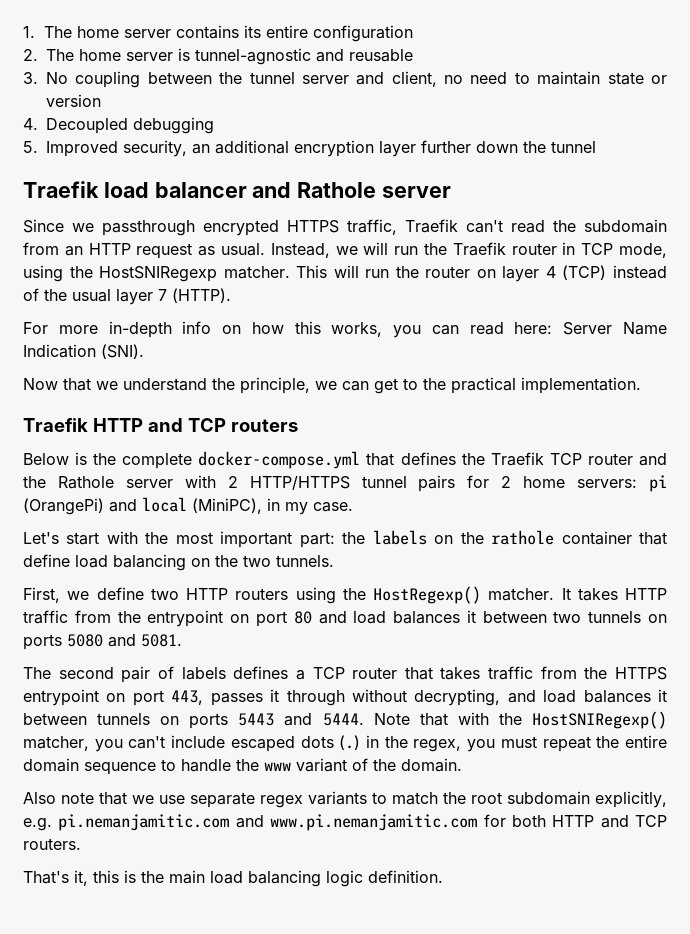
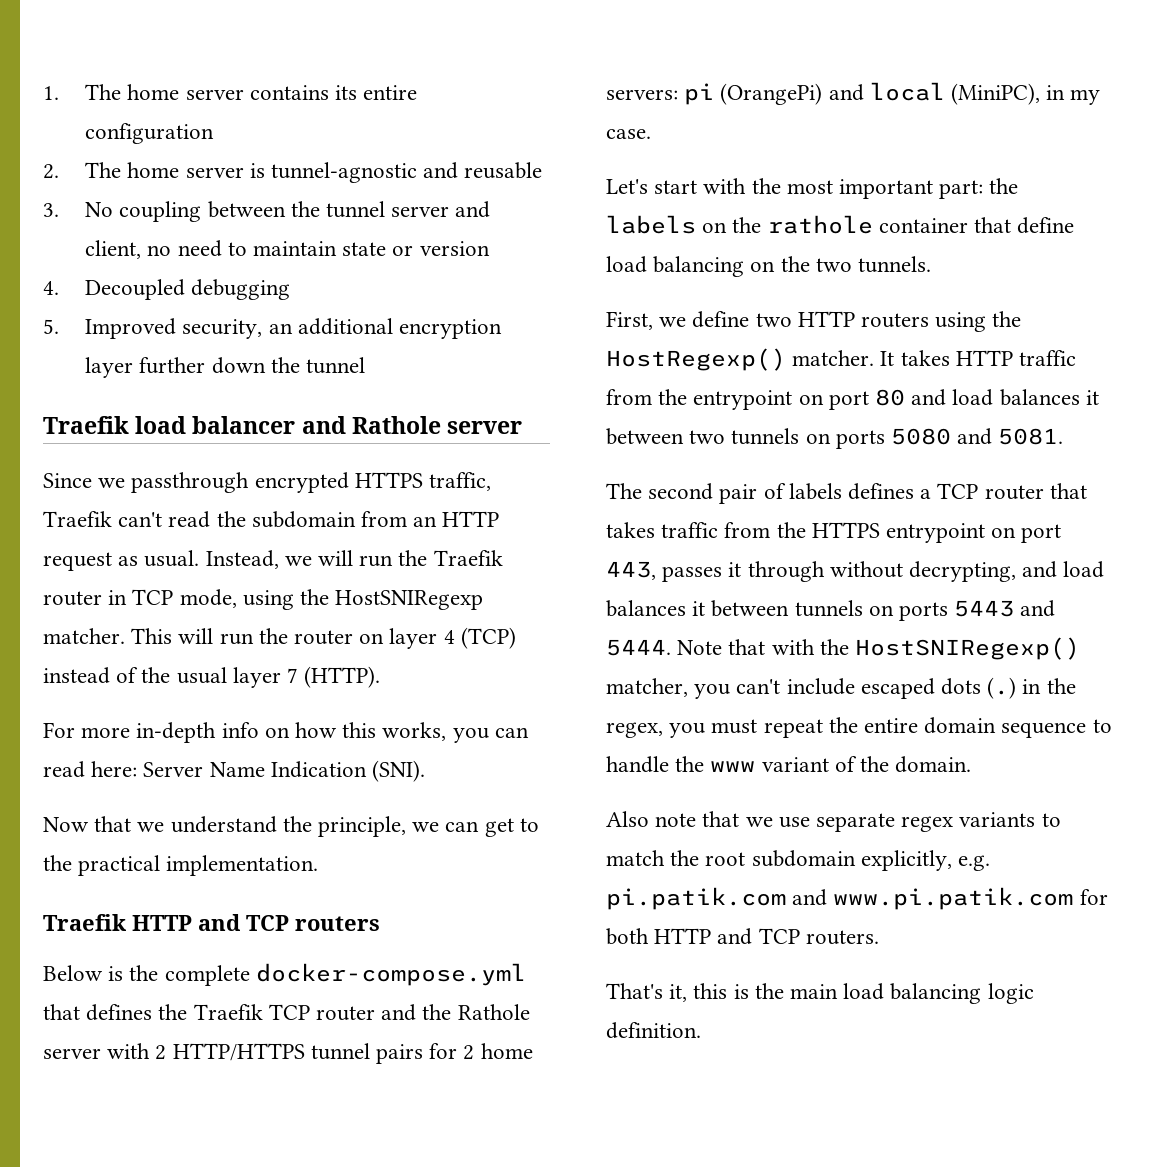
- Also note that we use separate regex variants to match the root subdomain explicitly, e.g. pi.nemanjamitic.com and www.pi.nemanjamitic.com for both HTTP and TCP routers.
+ Also note that we use separate regex variants to match the root subdomain explicitly, e.g. pi.patik.com and www.pi.patik.com for both HTTP and TCP routers.

